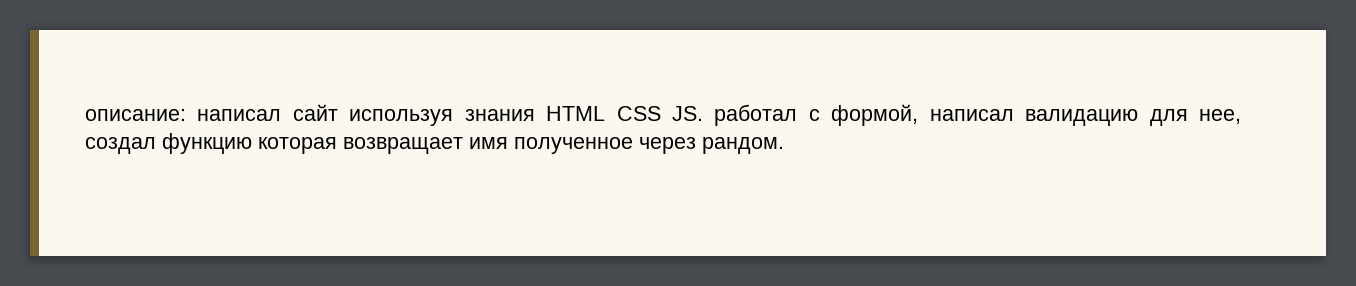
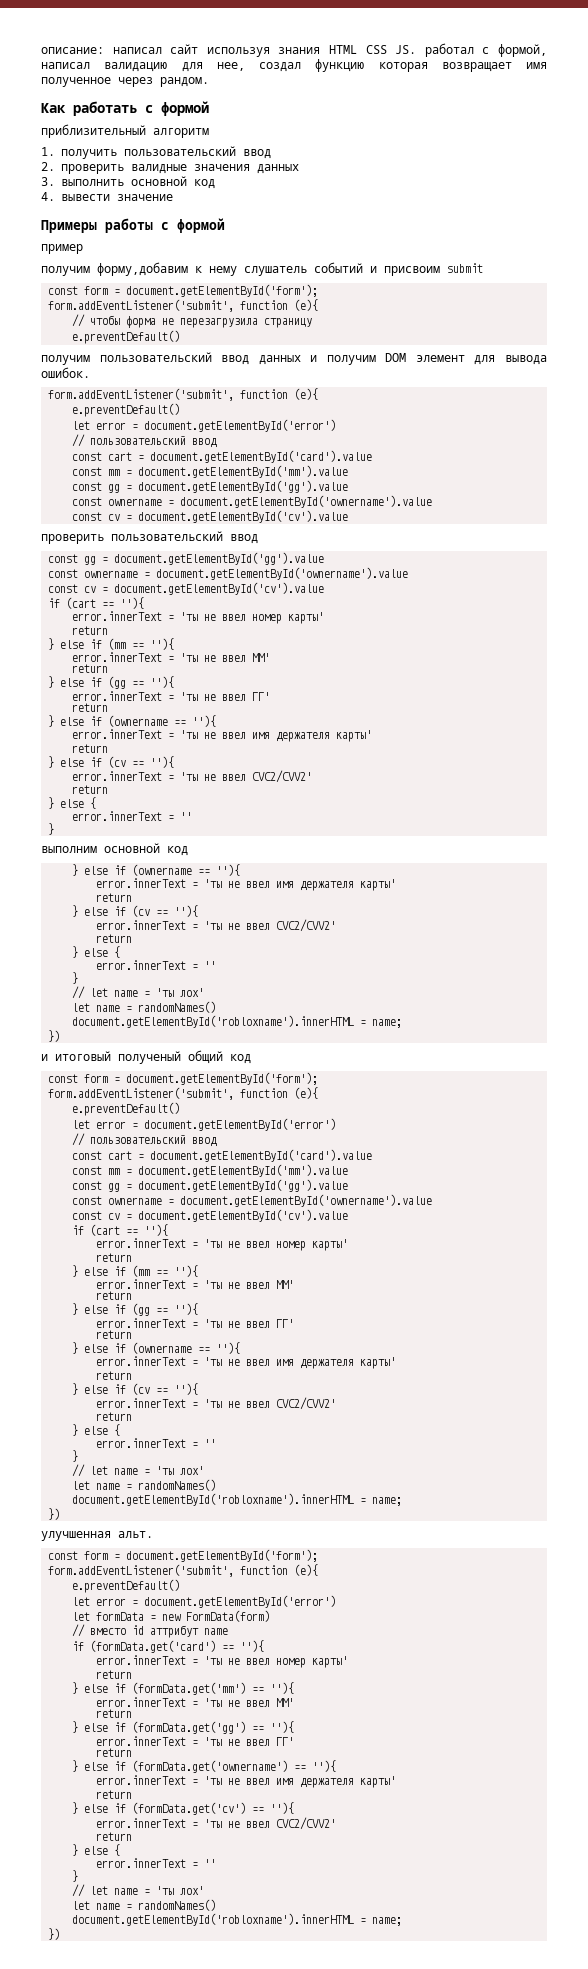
+ Как работать с формой
+ приблизительный алгоритм
+ 1. получить пользовательский ввод
+ 2. проверить валидные значения данных
+ 3. выполнить основной код
+ 4. вывести значение
+ Примеры работы с формой
+ пример
+ получим форму,добавим к нему слушатель событий и присвоим submit
+ const form = document.getElementById('form');
+ form.addEventListener('submit', function (e){
+ // чтобы форма не перезагрузила страницу
+ e.preventDefault()
+ получим пользовательский ввод данных и получим DOM элемент для вывода ошибок.
+ form.addEventListener('submit', function (e){
+ e.preventDefault()
+ let error = document.getElementById('error')
+ // пользовательский ввод
+ const cart = document.getElementById('card').value
+ const mm = document.getElementById('mm').value
+ const gg = document.getElementById('gg').value
+ const ownername = document.getElementById('ownername').value
+ const cv = document.getElementById('cv').value
+ проверить пользовательский ввод
+ const gg = document.getElementById('gg').value
+ const ownername = document.getElementById('ownername').value
+ const cv = document.getElementById('cv').value
+ if (cart == ''){
+ error.innerText = 'ты не ввел номер карты'
+ return
+ } else if (mm == ''){
+ error.innerText = 'ты не ввел ММ'
+ return
+ } else if (gg == ''){
+ error.innerText = 'ты не ввел ГГ'
+ return
+ } else if (ownername == ''){
+ error.innerText = 'ты не ввел имя держателя карты'
+ return
+ } else if (cv == ''){
+ error.innerText = 'ты не ввел CVC2/CVV2'
+ return
+ } else {
+ error.innerText = ''
+ }
+ выполним основной код
+ } else if (ownername == ''){
+ error.innerText = 'ты не ввел имя держателя карты'
+ return
+ } else if (cv == ''){
+ error.innerText = 'ты не ввел CVC2/CVV2'
+ return
+ } else {
+ error.innerText = ''
+ }
+ // let name = 'ты лох'
+ let name = randomNames()
+ document.getElementById('robloxname').innerHTML = name;
+ })
+ и итоговый полученый общий код
+ const form = document.getElementById('form');
+ form.addEventListener('submit', function (e){
+ e.preventDefault()
+ let error = document.getElementById('error')
+ // пользовательский ввод
+ const cart = document.getElementById('card').value
+ const mm = document.getElementById('mm').value
+ const gg = document.getElementById('gg').value
+ const ownername = document.getElementById('ownername').value
+ const cv = document.getElementById('cv').value
+ if (cart == ''){
+ error.innerText = 'ты не ввел номер карты'
+ return
+ } else if (mm == ''){
+ error.innerText = 'ты не ввел ММ'
+ return
+ } else if (gg == ''){
+ error.innerText = 'ты не ввел ГГ'
+ return
+ } else if (ownername == ''){
+ error.innerText = 'ты не ввел имя держателя карты'
+ return
+ } else if (cv == ''){
+ error.innerText = 'ты не ввел CVC2/CVV2'
+ return
+ } else {
+ error.innerText = ''
+ }
+ // let name = 'ты лох'
+ let name = randomNames()
+ document.getElementById('robloxname').innerHTML = name;
+ })
+ улучшенная альт.
+ const form = document.getElementById('form');
+ form.addEventListener('submit', function (e){
+ e.preventDefault()
+ let error = document.getElementById('error')
+ let formData = new FormData(form)
+ // вместо id аттрибут name
+ if (formData.get('card') == ''){
+ error.innerText = 'ты не ввел номер карты'
+ return
+ } else if (formData.get('mm') == ''){
+ error.innerText = 'ты не ввел ММ'
+ return
+ } else if (formData.get('gg') == ''){
+ error.innerText = 'ты не ввел ГГ'
+ return
+ } else if (formData.get('ownername') == ''){
+ error.innerText = 'ты не ввел имя держателя карты'
+ return
+ } else if (formData.get('cv') == ''){
+ error.innerText = 'ты не ввел CVC2/CVV2'
+ return
+ } else {
+ error.innerText = ''
+ }
+ // let name = 'ты лох'
+ let name = randomNames()
+ document.getElementById('robloxname').innerHTML = name;
+ })

